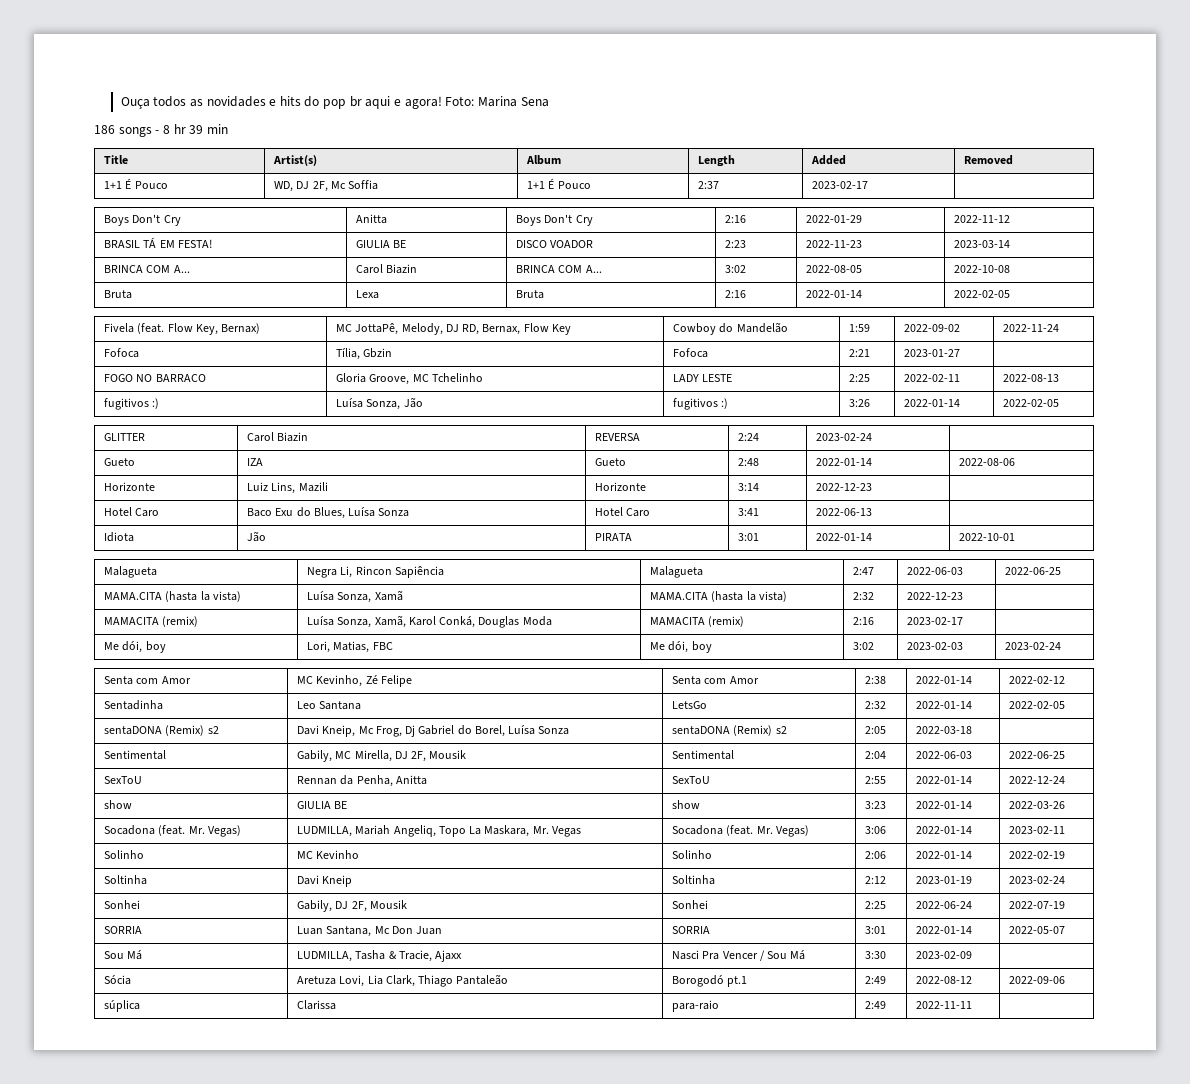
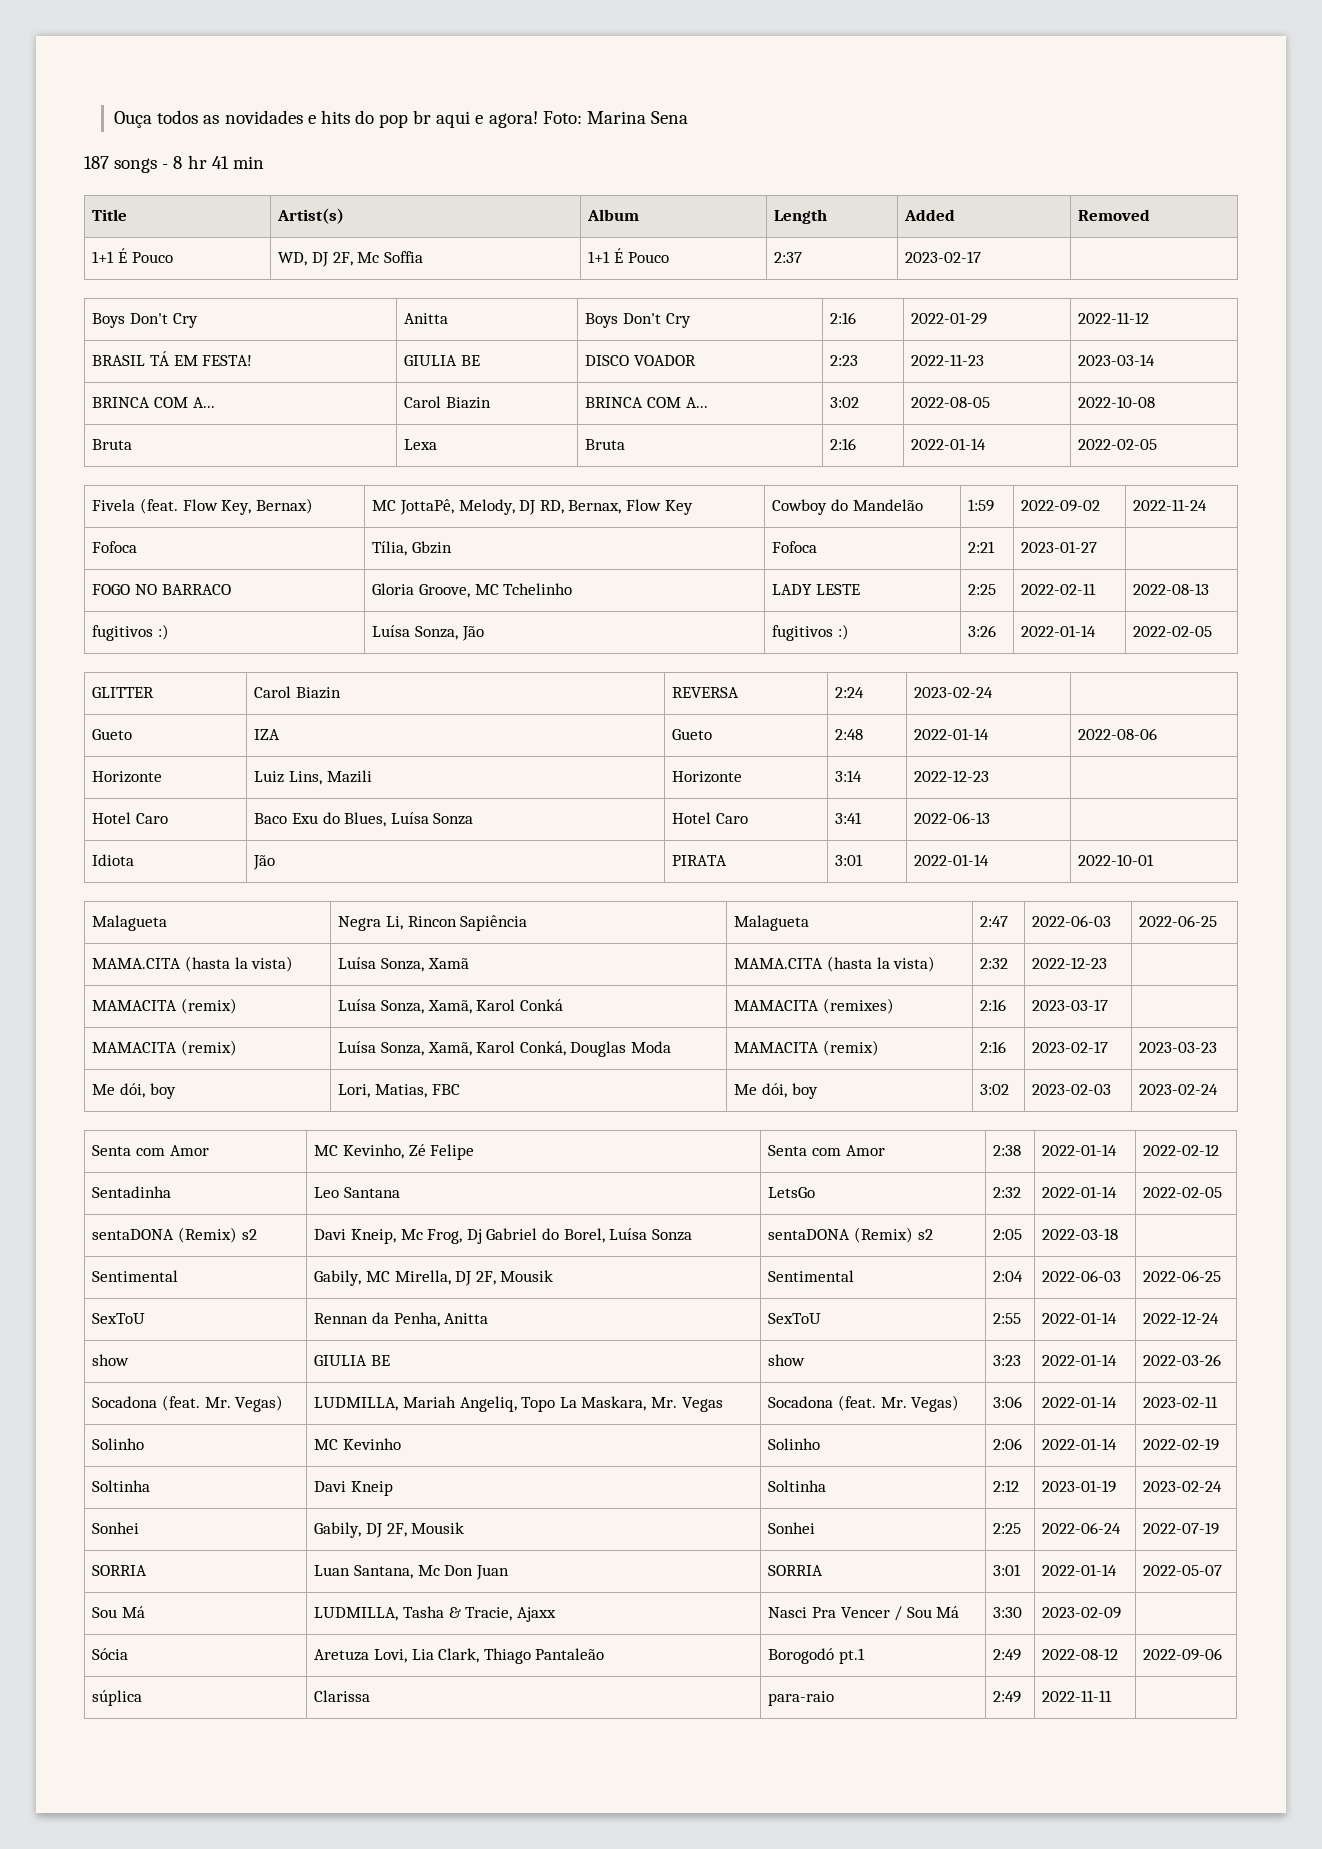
- 186 songs - 8 hr 39 min
+ 187 songs - 8 hr 41 min
+ MAMACITA (remix) | Luísa Sonza, Xamã, Karol Conká | MAMACITA (remixes) | 2:16 | 2023-03-17 |
- MAMACITA (remix) | Luísa Sonza, Xamã, Karol Conká, Douglas Moda | MAMACITA (remix) | 2:16 | 2023-02-17 |
+ MAMACITA (remix) | Luísa Sonza, Xamã, Karol Conká, Douglas Moda | MAMACITA (remix) | 2:16 | 2023-02-17 | 2023-03-23

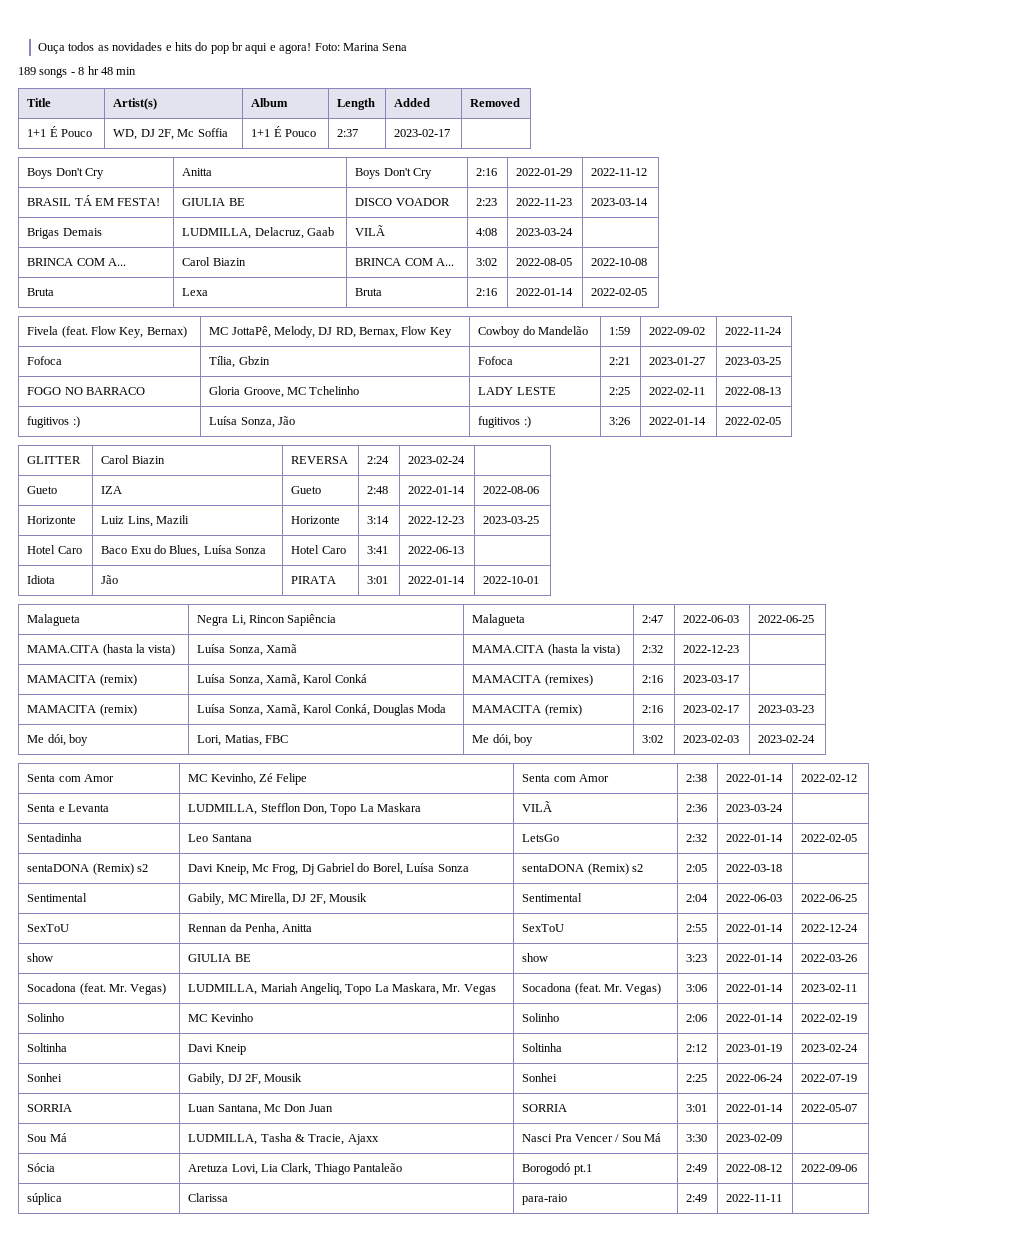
- 187 songs - 8 hr 41 min
+ 189 songs - 8 hr 48 min
+ Brigas Demais | LUDMILLA, Delacruz, Gaab | VILÃ | 4:08 | 2023-03-24 |
- Fofoca | Tília, Gbzin | Fofoca | 2:21 | 2023-01-27 |
+ Fofoca | Tília, Gbzin | Fofoca | 2:21 | 2023-01-27 | 2023-03-25
- Horizonte | Luiz Lins, Mazili | Horizonte | 3:14 | 2022-12-23 |
+ Horizonte | Luiz Lins, Mazili | Horizonte | 3:14 | 2022-12-23 | 2023-03-25
+ Senta e Levanta | LUDMILLA, Stefflon Don, Topo La Maskara | VILÃ | 2:36 | 2023-03-24 |

